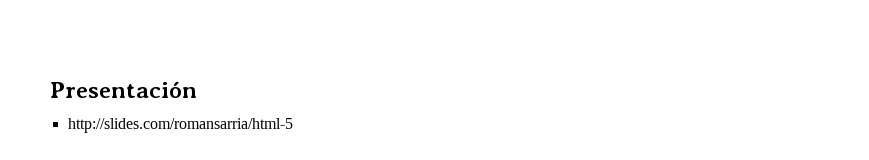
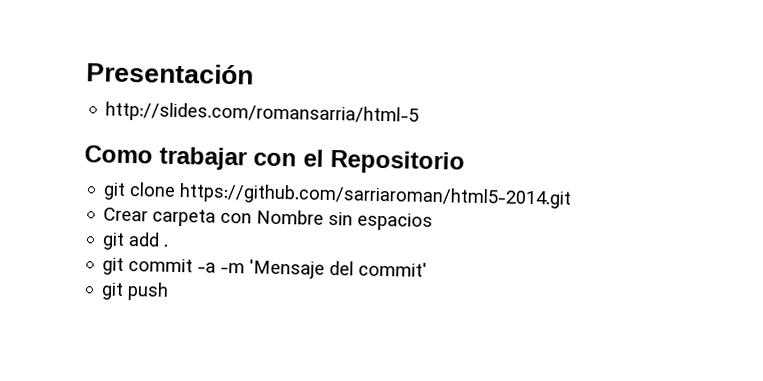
+ Como trabajar con el Repositorio
+ git clone https://github.com/sarriaroman/html5-2014.git
+ Crear carpeta con Nombre sin espacios
+ git add .
+ git commit -a -m 'Mensaje del commit'
+ git push

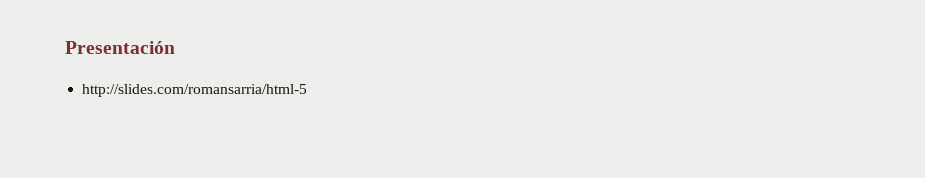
- Como trabajar con el Repositorio
- git clone https://github.com/sarriaroman/html5-2014.git
- Crear carpeta con Nombre sin espacios
- git add .
- git commit -a -m 'Mensaje del commit'
- git push

